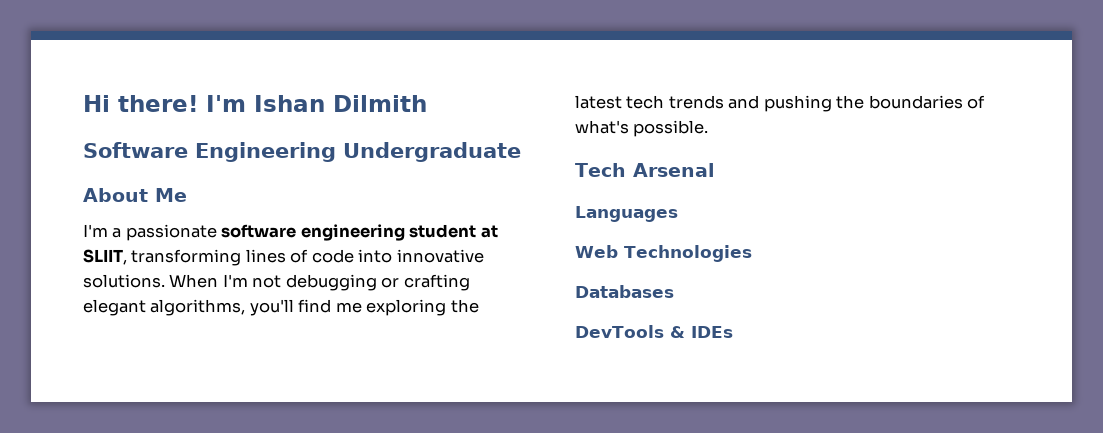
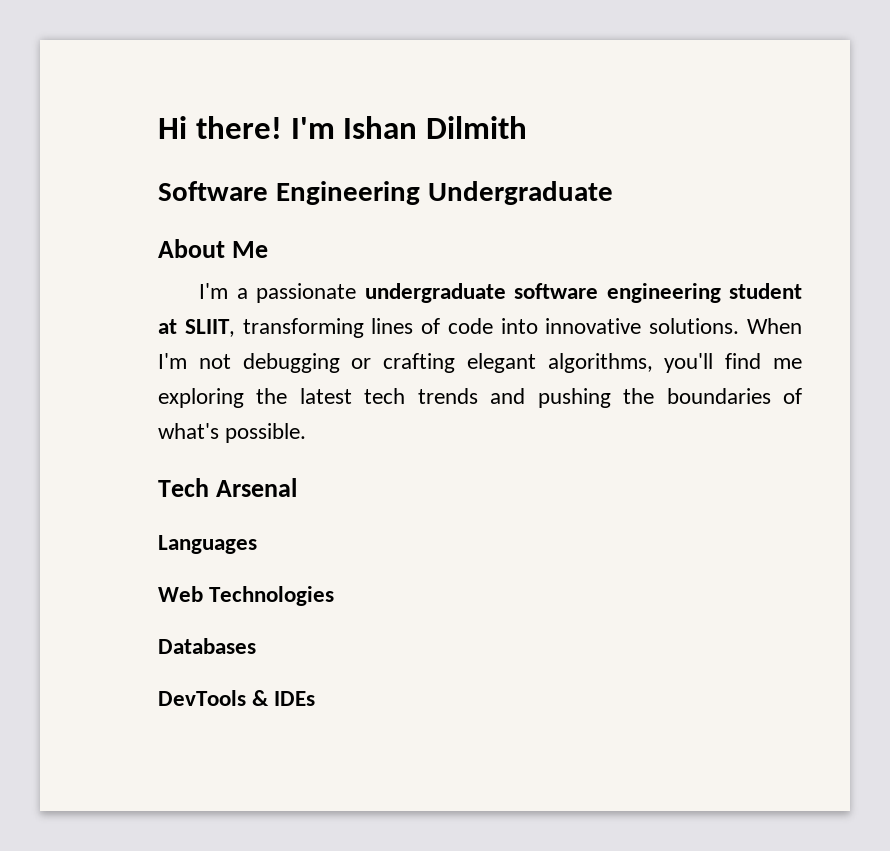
- I'm a passionate software engineering student at SLIIT, transforming lines of code into innovative solutions.
+ I'm a passionate undergraduate software engineering student at SLIIT, transforming lines of code into innovative solutions.

